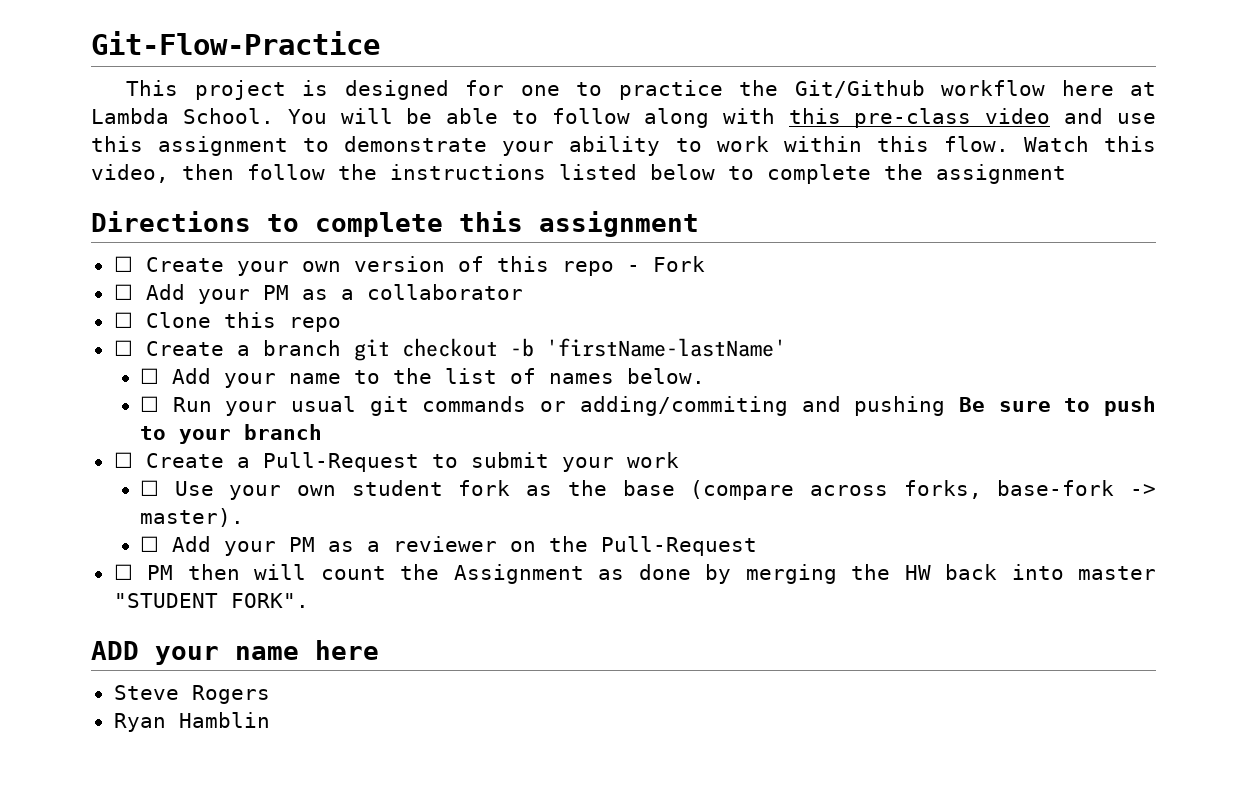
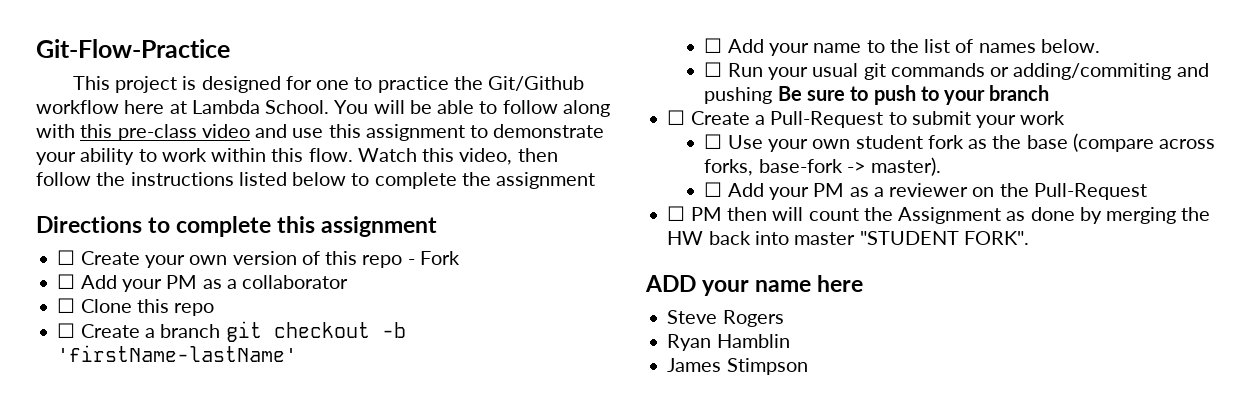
+ James Stimpson

